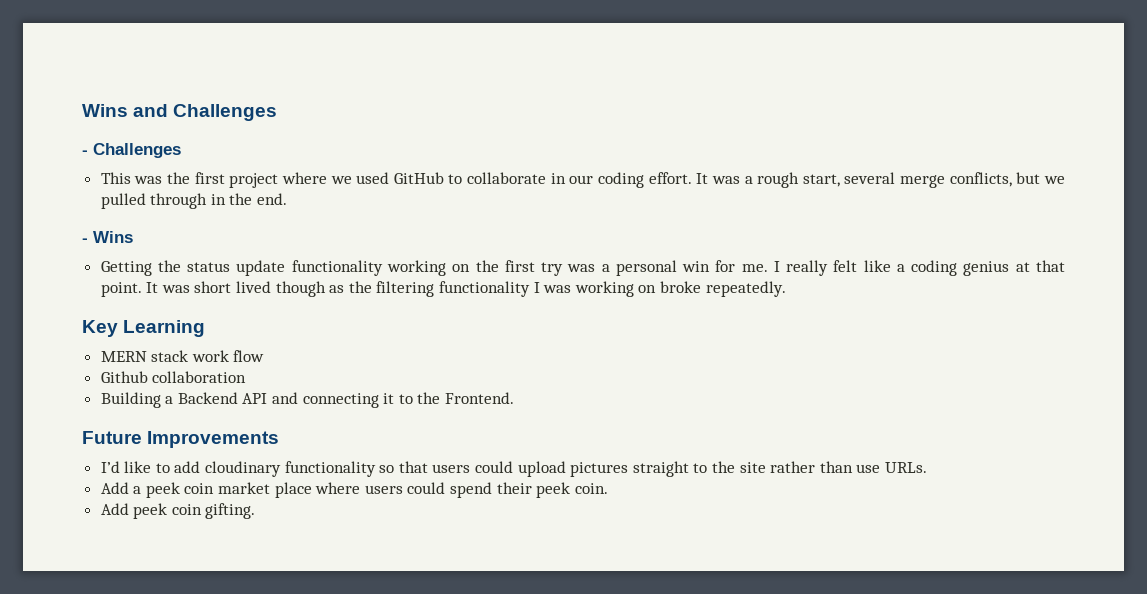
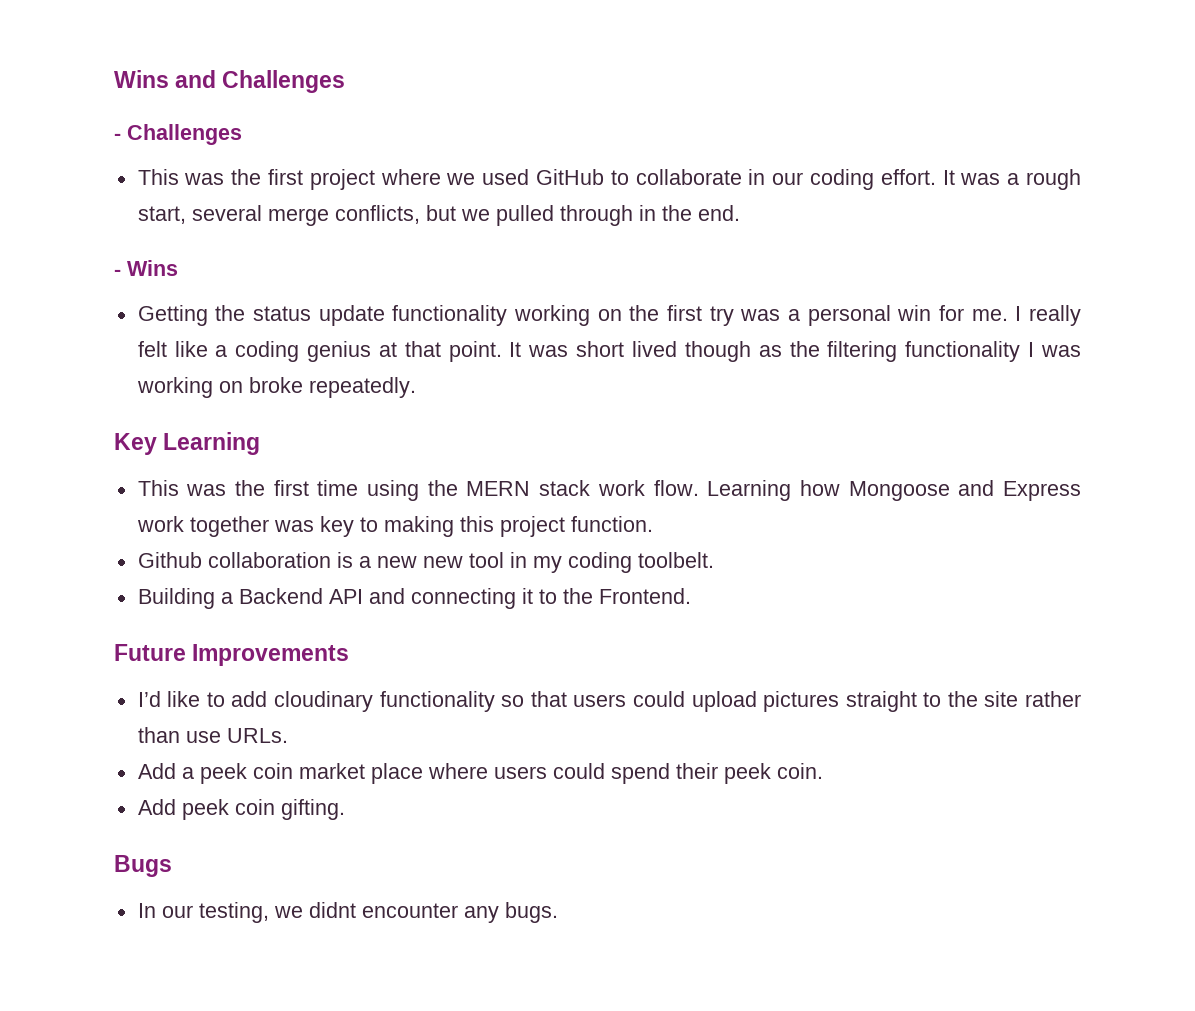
- MERN stack work flow
- Github collaboration
+ This was the first time using the MERN stack work flow. Learning how Mongoose and Express work together was key to making this project function.
+ Github collaboration is a new new tool in my coding toolbelt.
+ Bugs
+ In our testing, we didnt encounter any bugs.

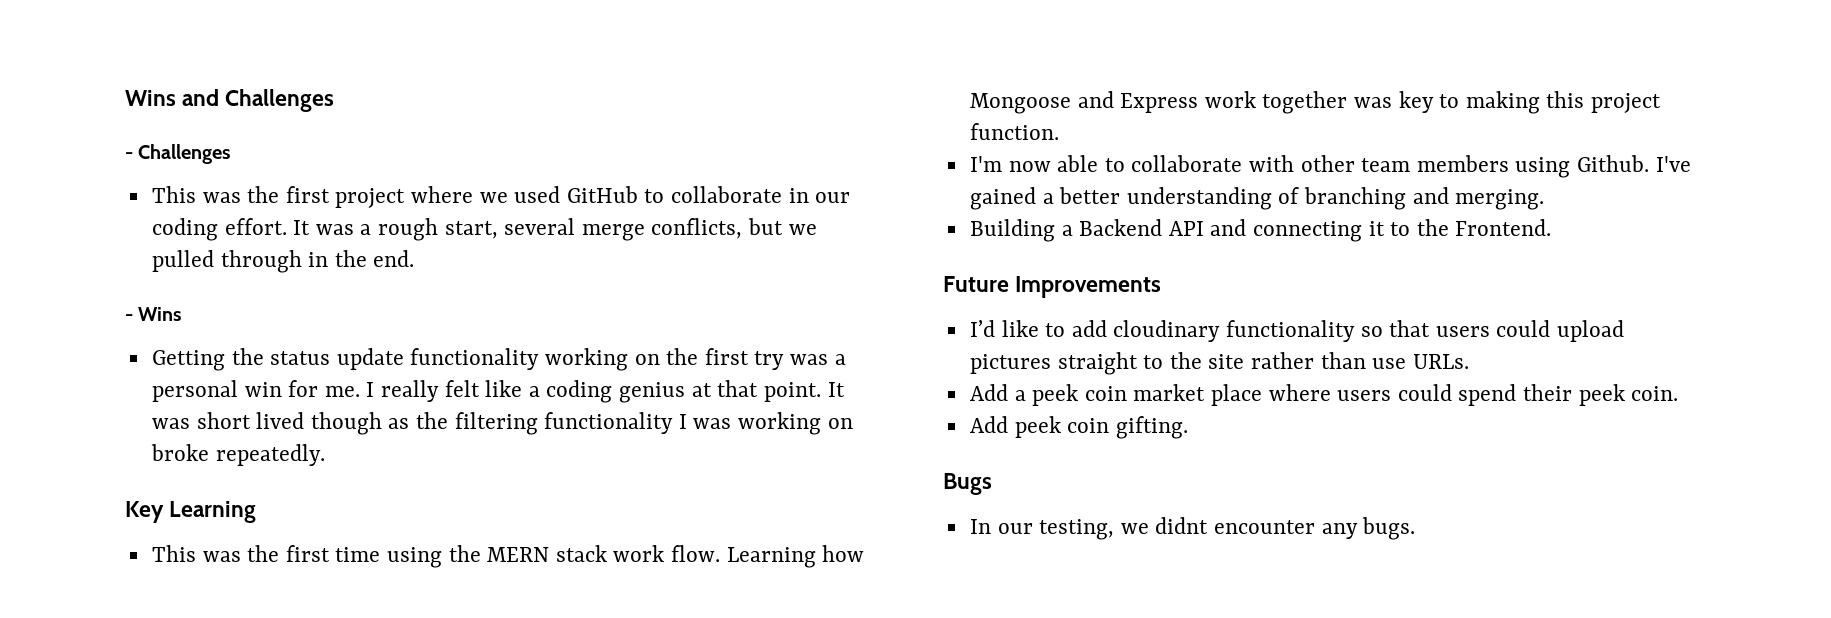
- Github collaboration is a new new tool in my coding toolbelt.
+ I'm now able to collaborate with other team members using Github. I've gained a better understanding of branching and merging.

